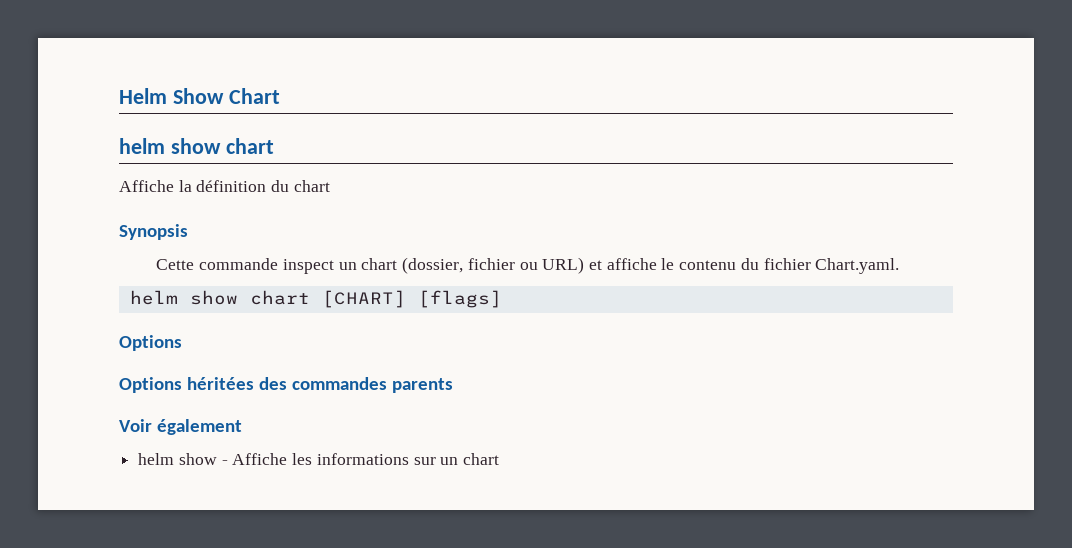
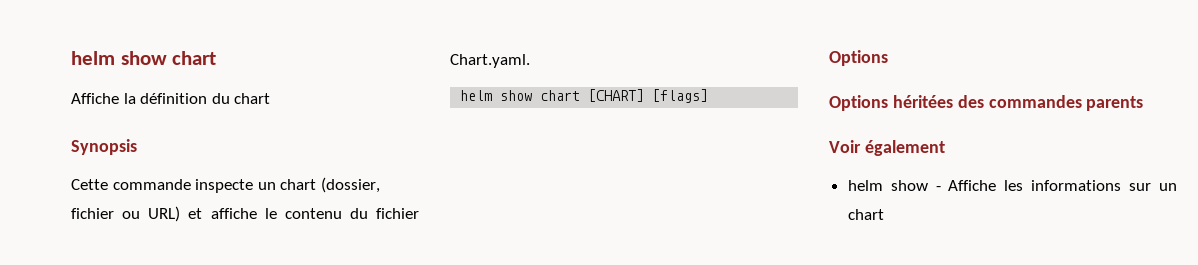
- Helm Show Chart
- Cette commande inspect un chart (dossier, fichier ou URL) et affiche le contenu du fichier Chart.yaml.
+ Cette commande inspecte un chart (dossier, fichier ou URL) et affiche le contenu du fichier Chart.yaml.

